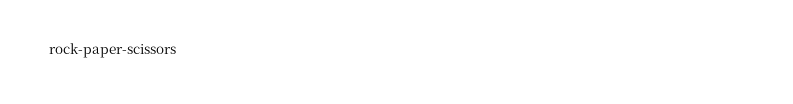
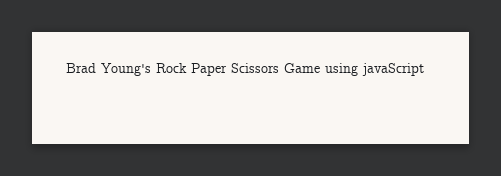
- rock-paper-scissors
+ Brad Young's Rock Paper Scissors Game using javaScript

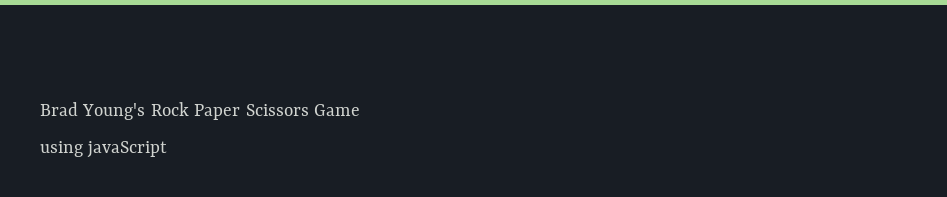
- Brad Young's Rock Paper Scissors Game using javaScript
+ Brad Young's Rock Paper Scissors Game
+ using javaScript

